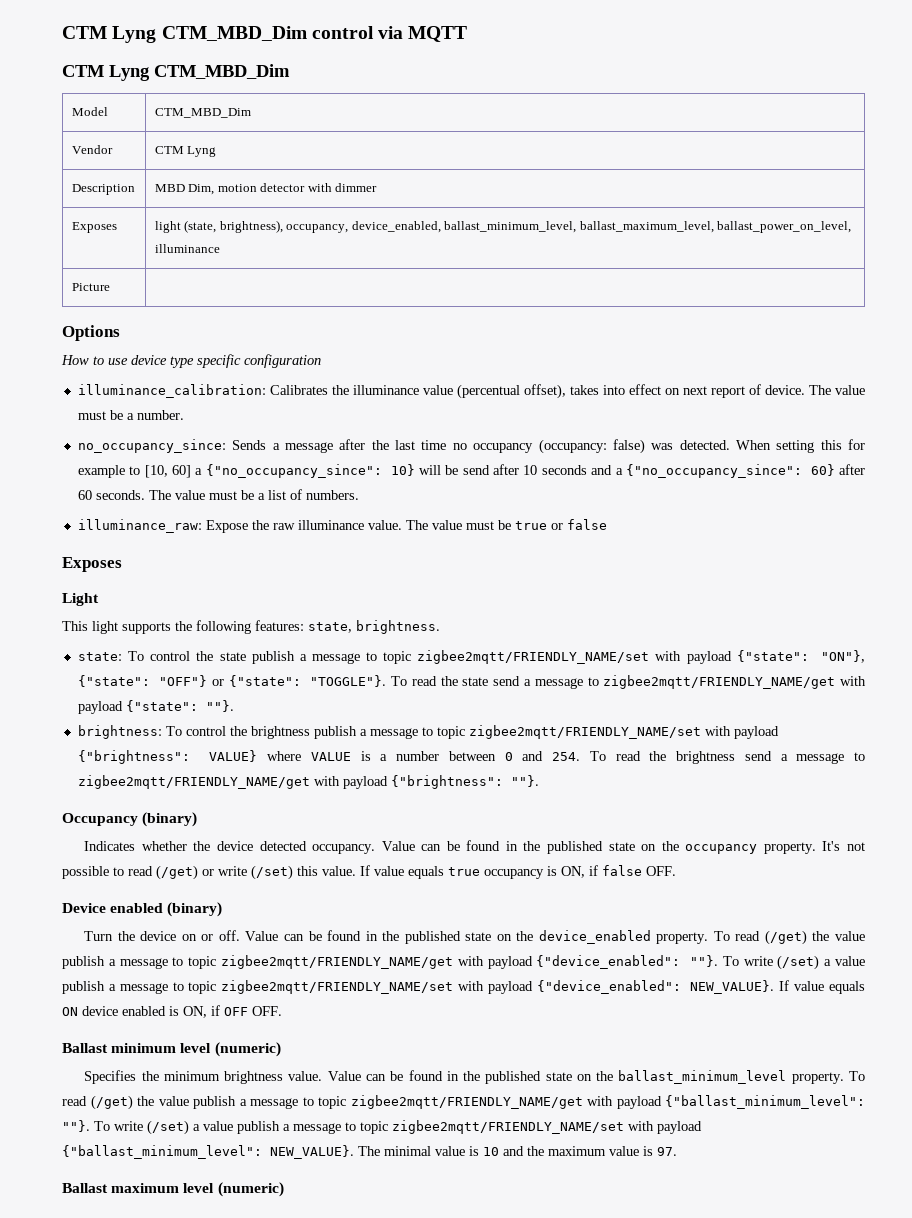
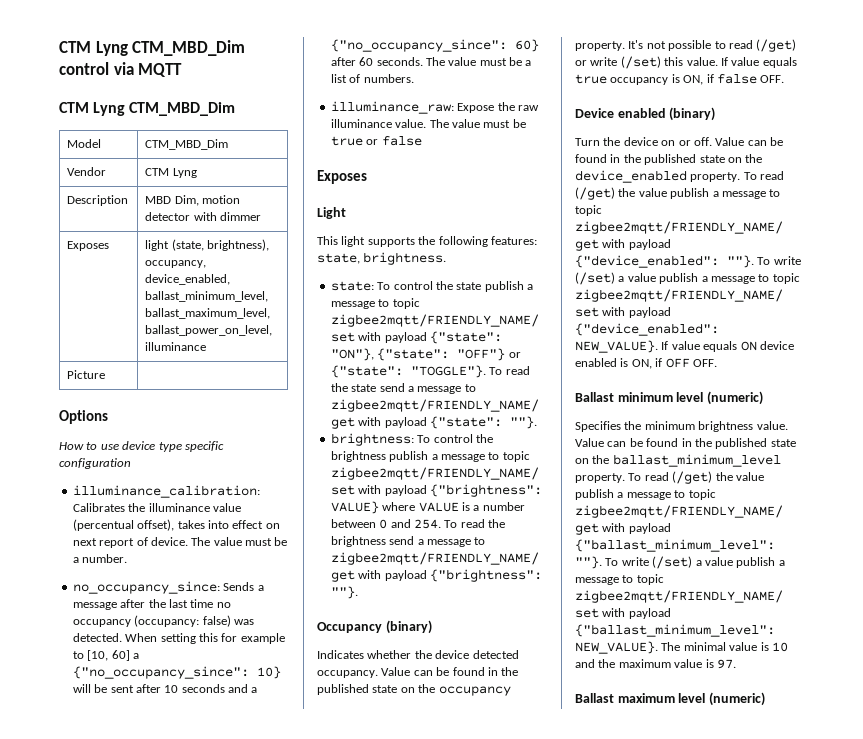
- When setting this for example to [10, 60] a {"no_occupancy_since": 10} will be send after 10 seconds and a {"no_occupancy_since": 60} after 60 seconds.
+ When setting this for example to [10, 60] a {"no_occupancy_since": 10} will be sent after 10 seconds and a {"no_occupancy_since": 60} after 60 seconds.

